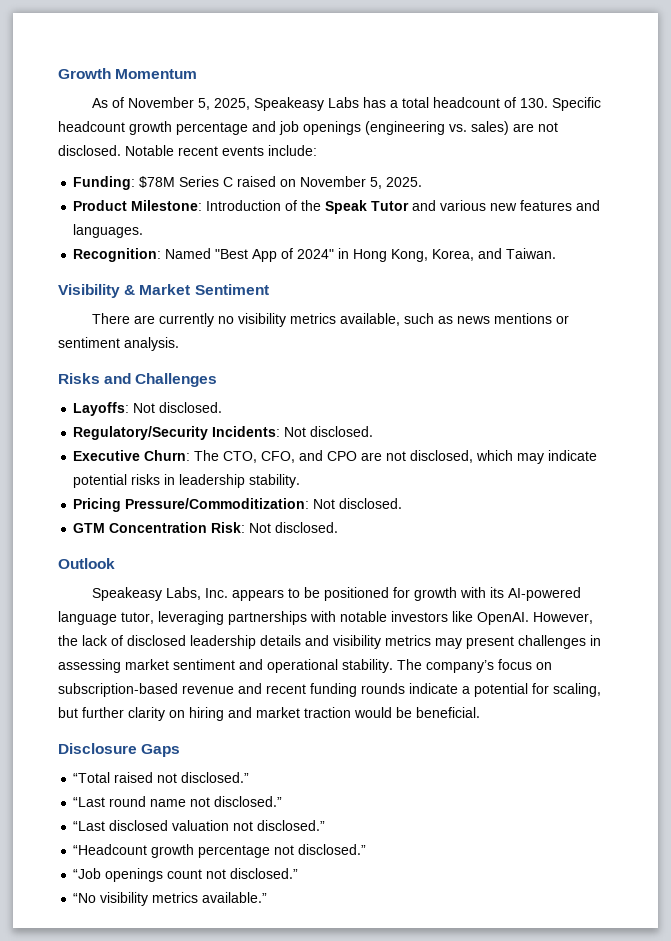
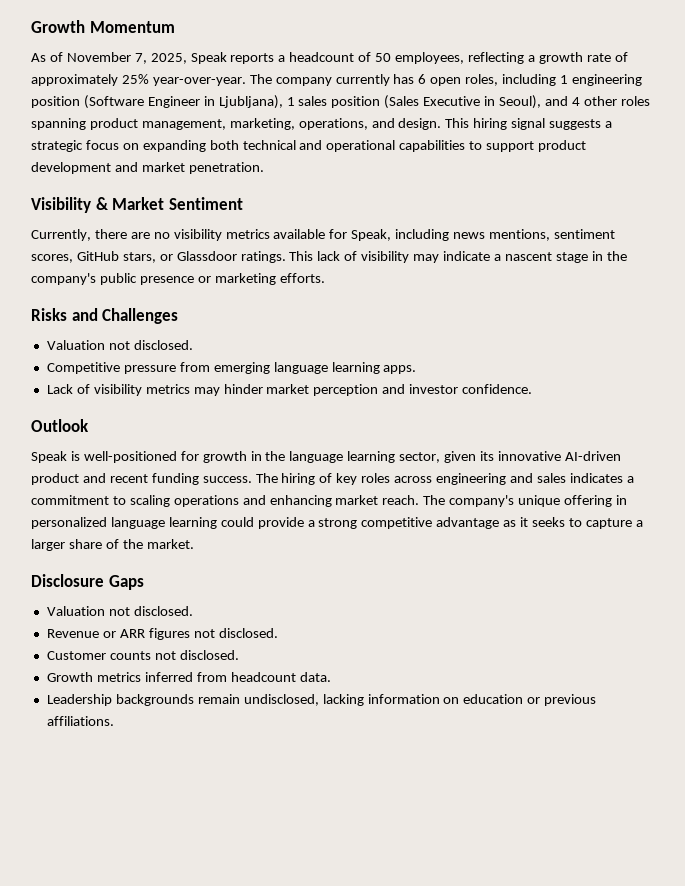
- As of November 5, 2025, Speakeasy Labs has a total headcount of 130. Specific headcount growth percentage and job openings (engineering vs. sales) are not disclosed. Notable recent events include:
- Funding: $78M Series C raised on November 5, 2025.
- Product Milestone: Introduction of the Speak Tutor and various new features and languages.
- Recognition: Named "Best App of 2024" in Hong Kong, Korea, and Taiwan.
+ As of November 7, 2025, Speak reports a headcount of 50 employees, reflecting a growth rate of approximately 25% year-over-year. The company currently has 6 open roles, including 1 engineering position (Software Engineer in Ljubljana), 1 sales position (Sales Executive in Seoul), and 4 other roles spanning product management, marketing, operations, and design. This hiring signal suggests a strategic focus on expanding both technical and operational capabilities to support product development and market penetration.
  Visibility & Market Sentiment
- There are currently no visibility metrics available, such as news mentions or sentiment analysis.
+ Currently, there are no visibility metrics available for Speak, including news mentions, sentiment scores, GitHub stars, or Glassdoor ratings. This lack of visibility may indicate a nascent stage in the company's public presence or marketing efforts.
  Risks and Challenges
- Layoffs: Not disclosed.
- Regulatory/Security Incidents: Not disclosed.
- Executive Churn: The CTO, CFO, and CPO are not disclosed, which may indicate potential risks in leadership stability.
- Pricing Pressure/Commoditization: Not disclosed.
- GTM Concentration Risk: Not disclosed.
+ Valuation not disclosed.
+ Competitive pressure from emerging language learning apps.
+ Lack of visibility metrics may hinder market perception and investor confidence.
  Outlook
- Speakeasy Labs, Inc. appears to be positioned for growth with its AI-powered language tutor, leveraging partnerships with notable investors like OpenAI. However, the lack of disclosed leadership details and visibility metrics may present challenges in assessing market sentiment and operational stability. The company’s focus on subscription-based revenue and recent funding rounds indicate a potential for scaling, but further clarity on hiring and market traction would be beneficial.
+ Speak is well-positioned for growth in the language learning sector, given its innovative AI-driven product and recent funding success. The hiring of key roles across engineering and sales indicates a commitment to scaling operations and enhancing market reach. The company's unique offering in personalized language learning could provide a strong competitive advantage as it seeks to capture a larger share of the market.
  Disclosure Gaps
- “Total raised not disclosed.”
- “Last round name not disclosed.”
- “Last disclosed valuation not disclosed.”
- “Headcount growth percentage not disclosed.”
- “Job openings count not disclosed.”
- “No visibility metrics available.”
+ Valuation not disclosed.
+ Revenue or ARR figures not disclosed.
+ Customer counts not disclosed.
+ Growth metrics inferred from headcount data.
+ Leadership backgrounds remain undisclosed, lacking information on education or previous affiliations.

